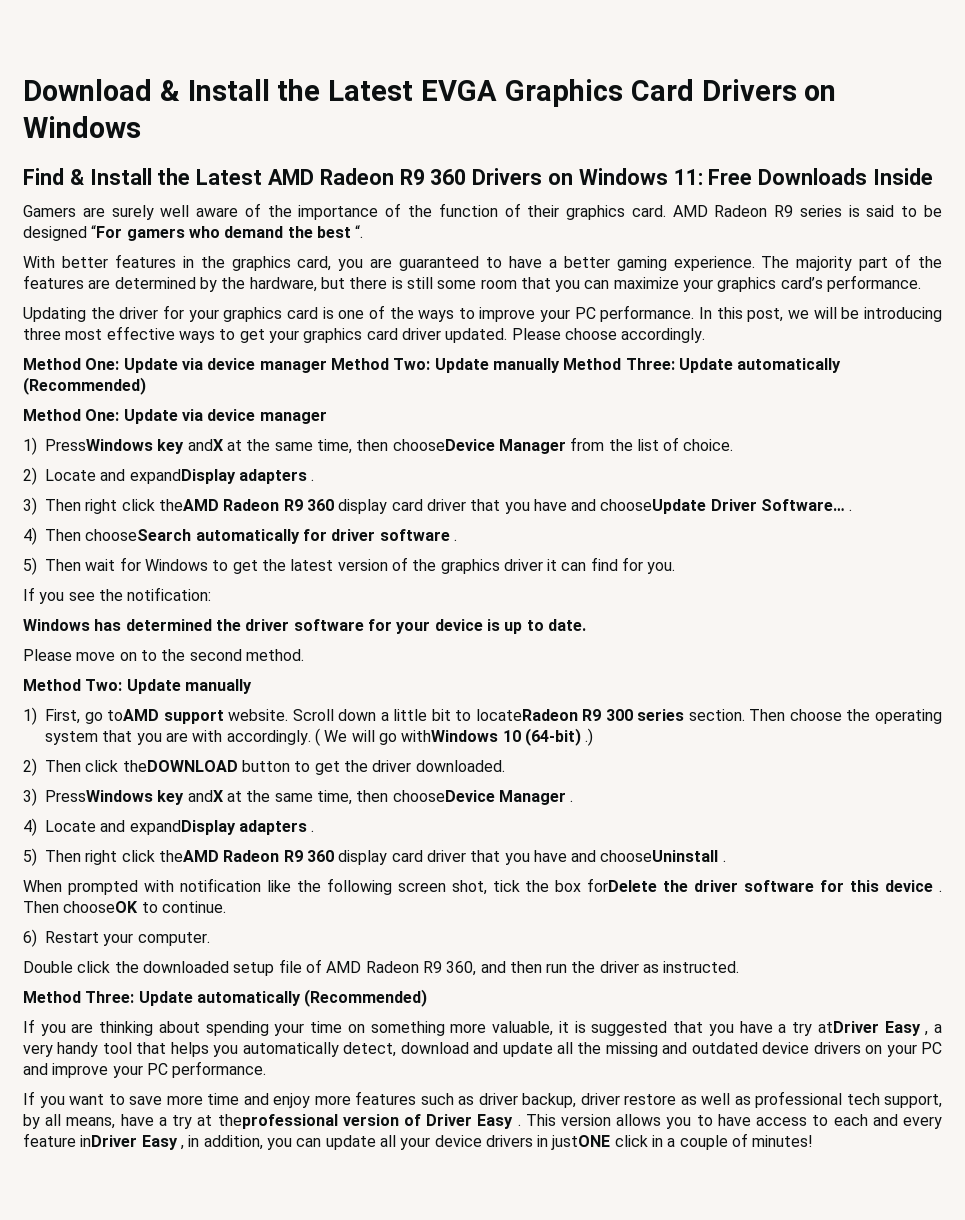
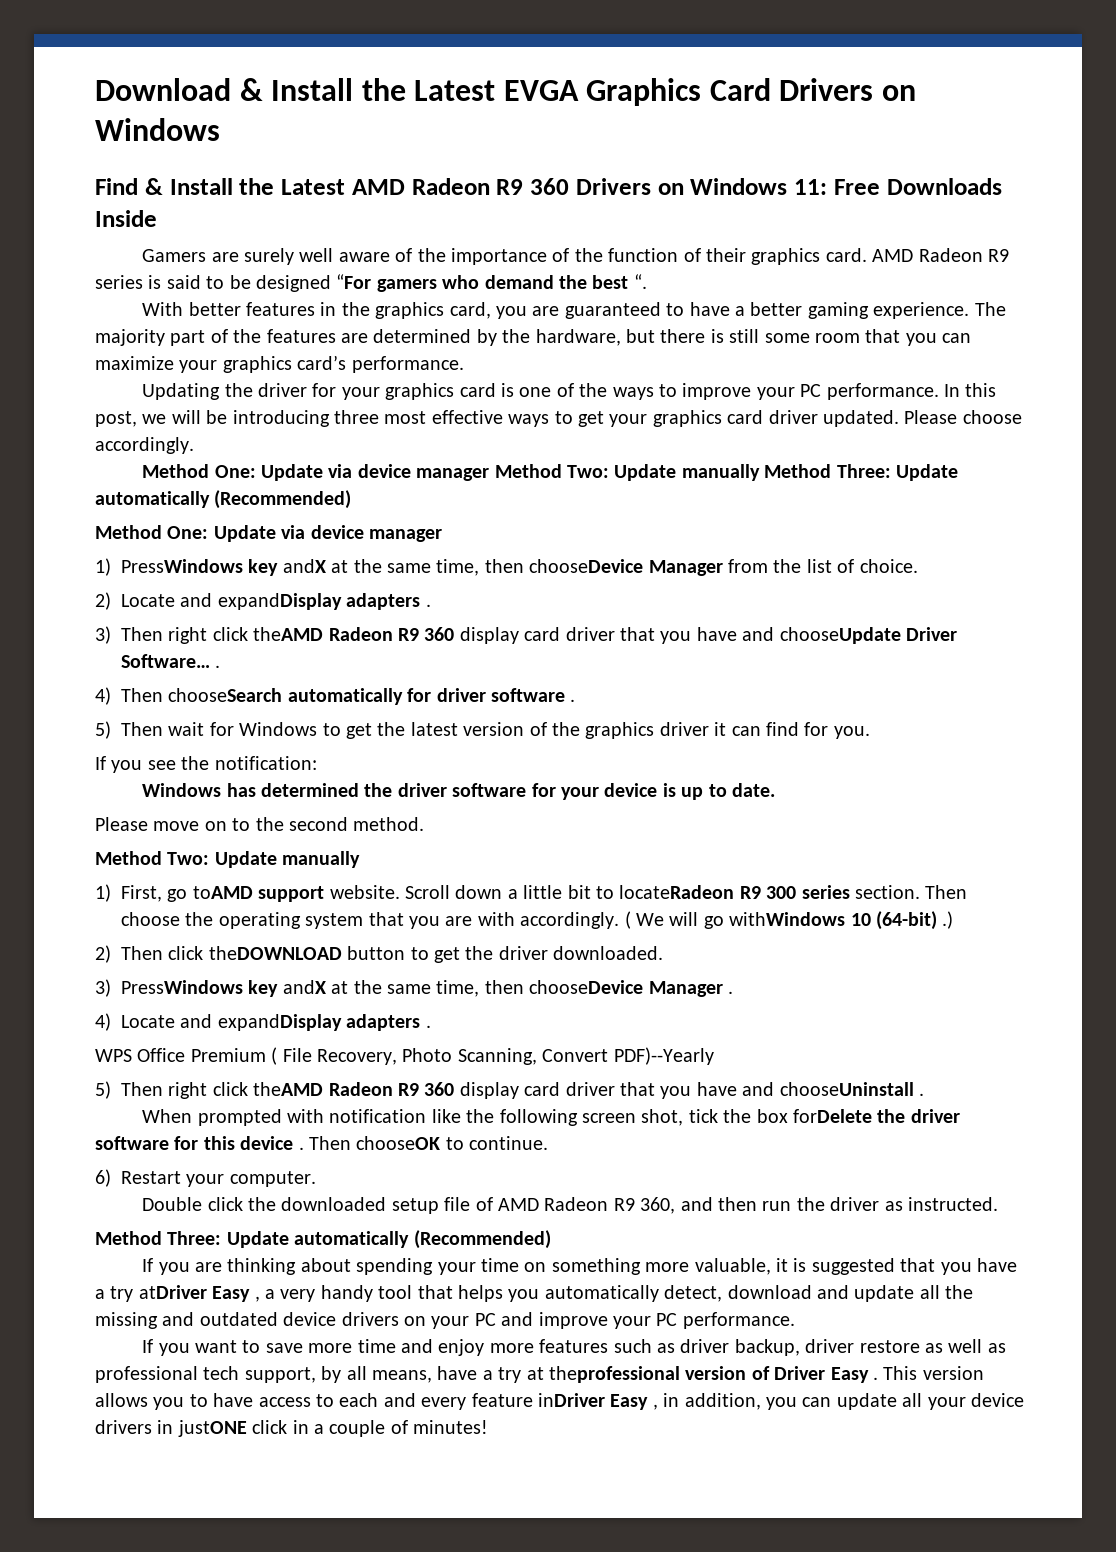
+ WPS Office Premium ( File Recovery, Photo Scanning, Convert PDF)--Yearly

